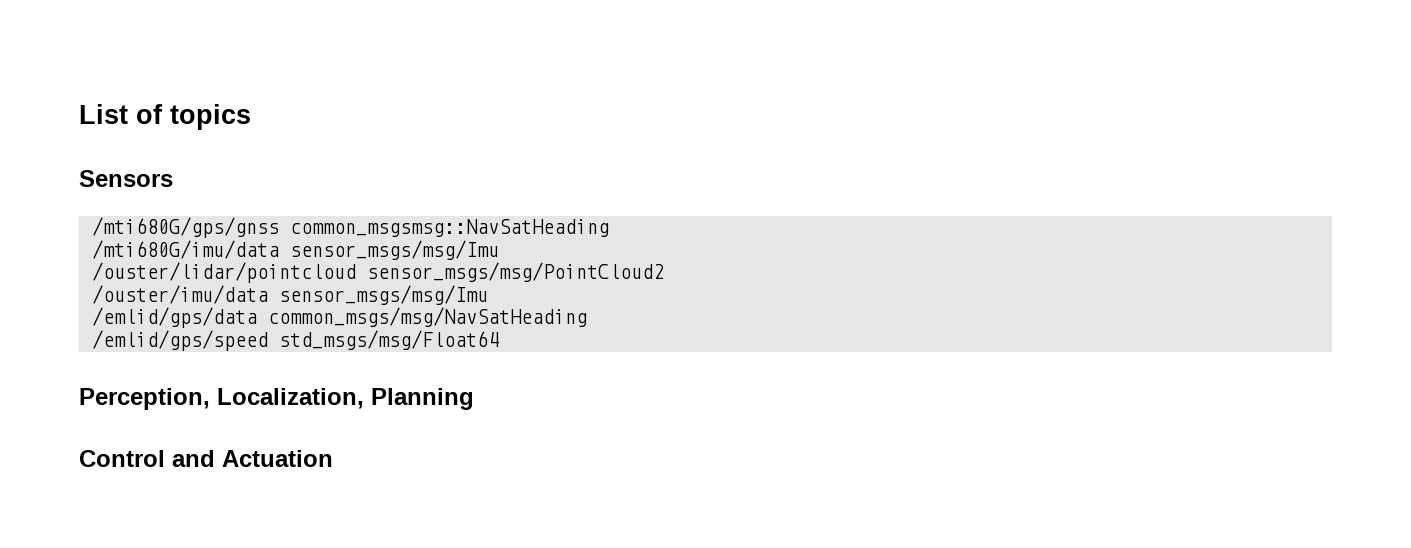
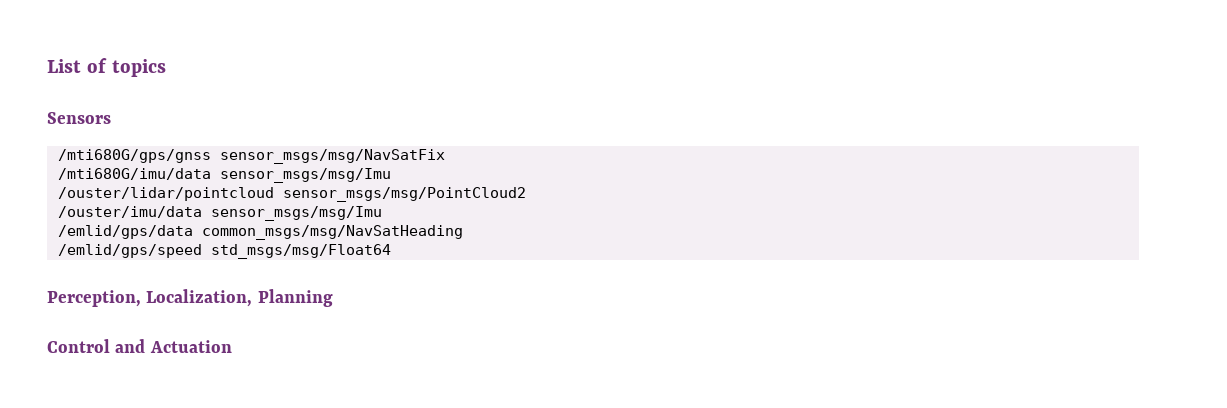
- /mti680G/gps/gnss common_msgsmsg::NavSatHeading
+ /mti680G/gps/gnss sensor_msgs/msg/NavSatFix

